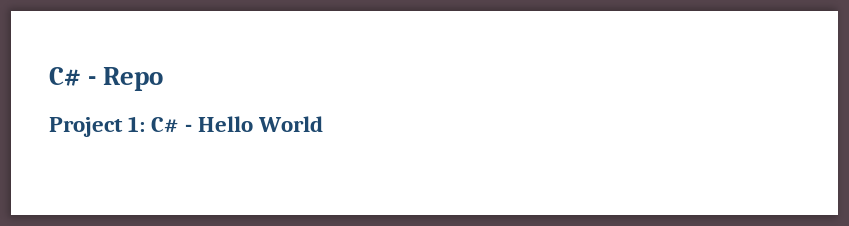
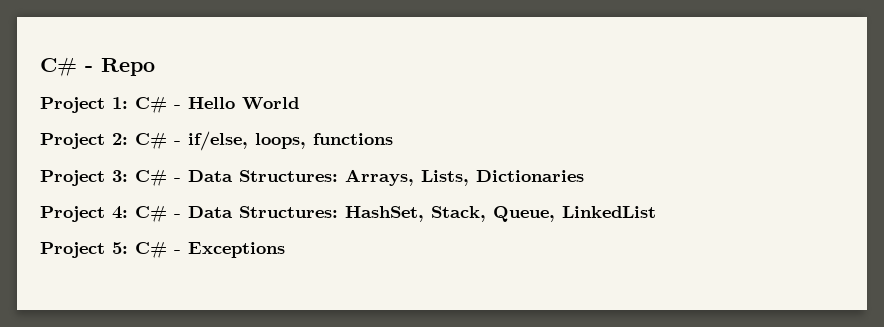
+ Project 2: C# - if/else, loops, functions
+ Project 3: C# - Data Structures: Arrays, Lists, Dictionaries
+ Project 4: C# - Data Structures: HashSet, Stack, Queue, LinkedList
+ Project 5: C# - Exceptions

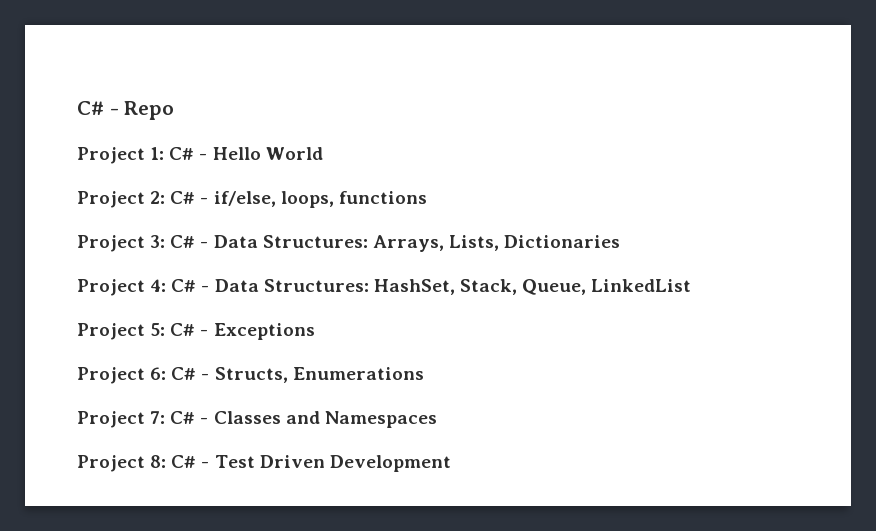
+ Project 6: C# - Structs, Enumerations
+ Project 7: C# - Classes and Namespaces
+ Project 8: C# - Test Driven Development

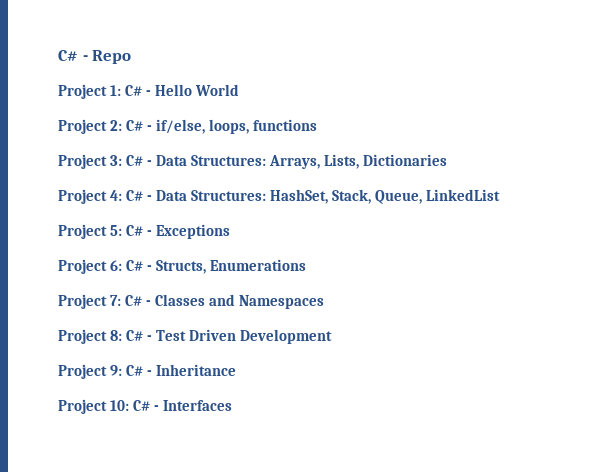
+ Project 9: C# - Inheritance
+ Project 10: C# - Interfaces

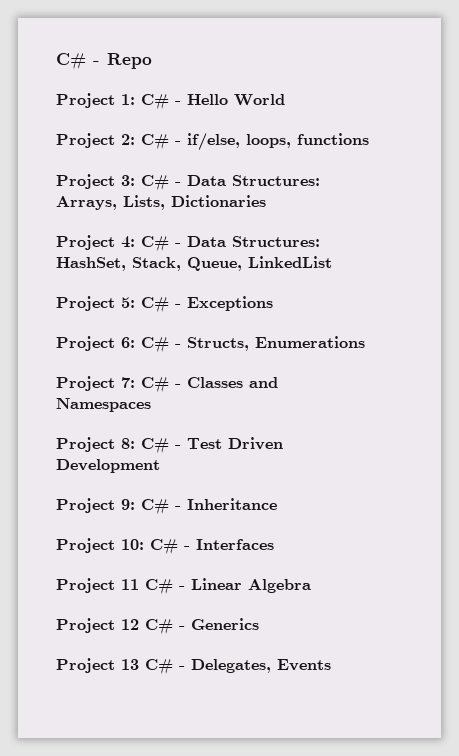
+ Project 11 C# - Linear Algebra
+ Project 12 C# - Generics
+ Project 13 C# - Delegates, Events

